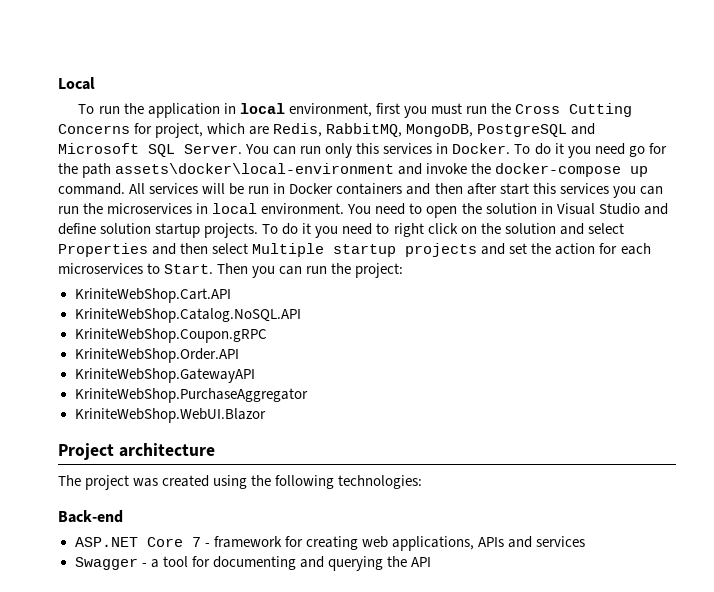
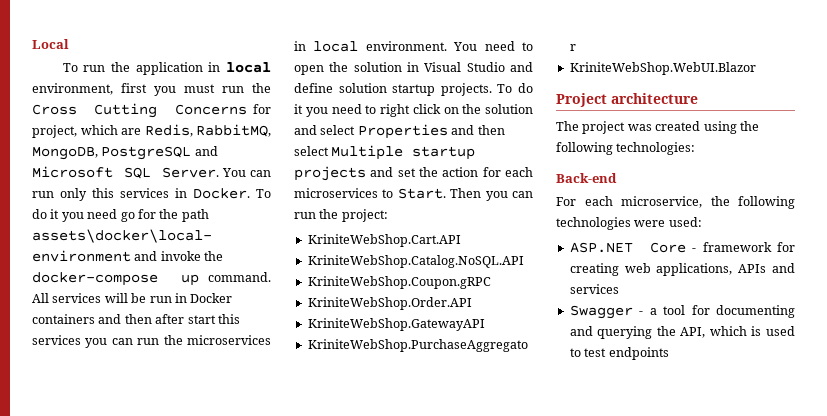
+ For each microservice, the following technologies were used:
- ASP.NET Core 7 - framework for creating web applications, APIs and services
+ ASP.NET Core - framework for creating web applications, APIs and services
- Swagger - a tool for documenting and querying the API
+ Swagger - a tool for documenting and querying the API, which is used to test endpoints

